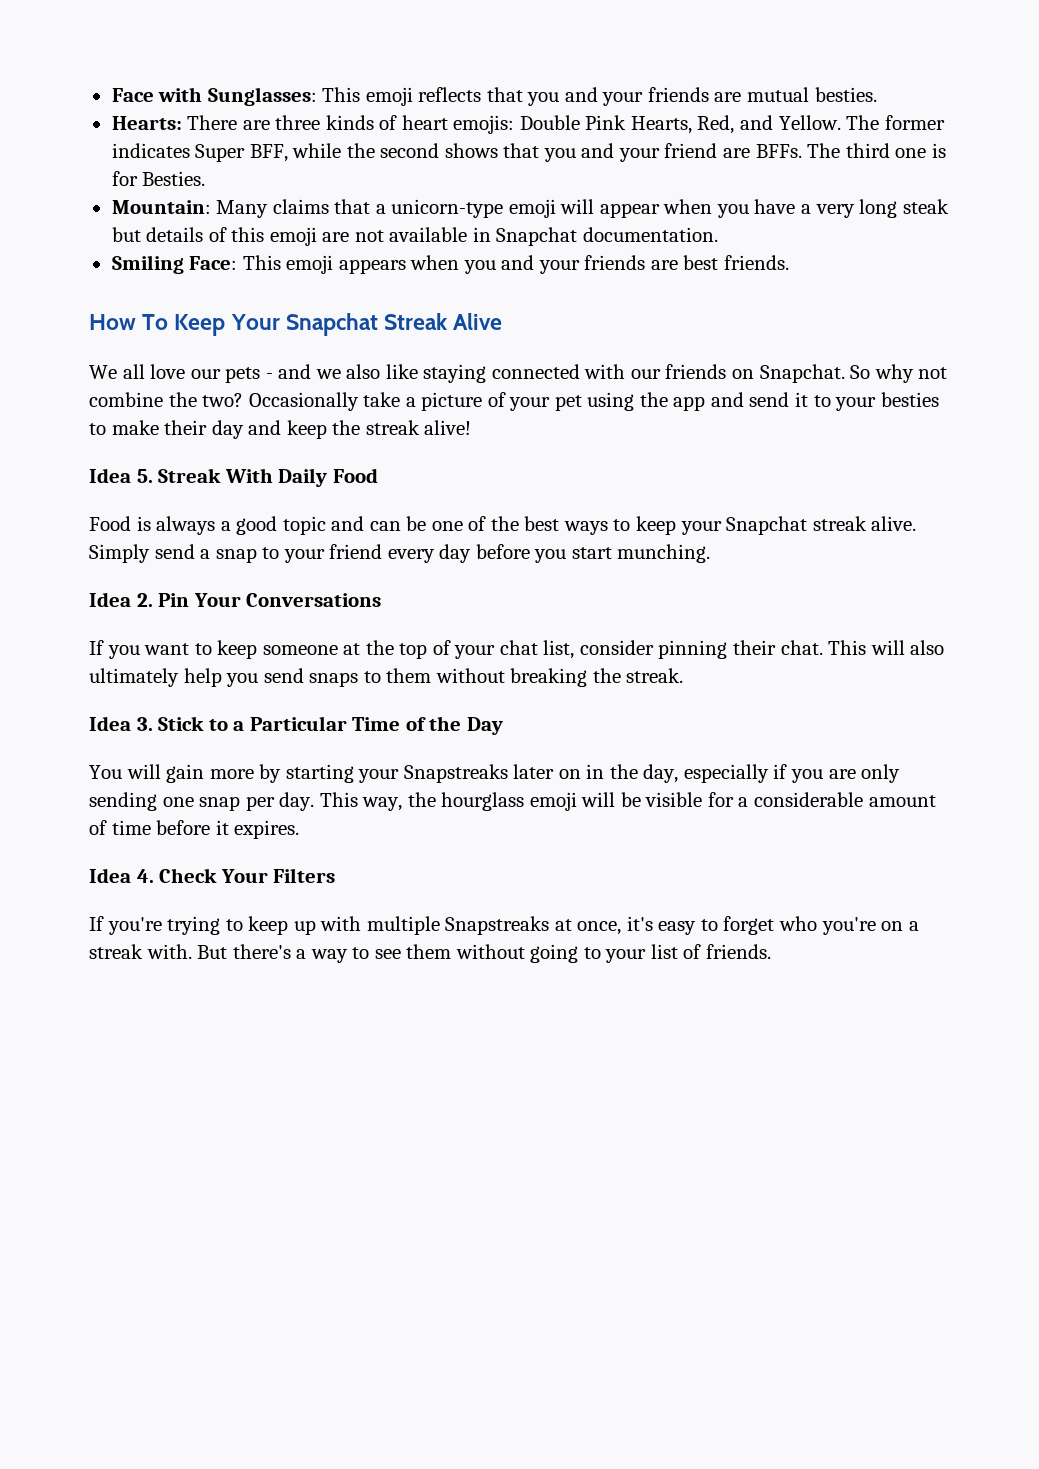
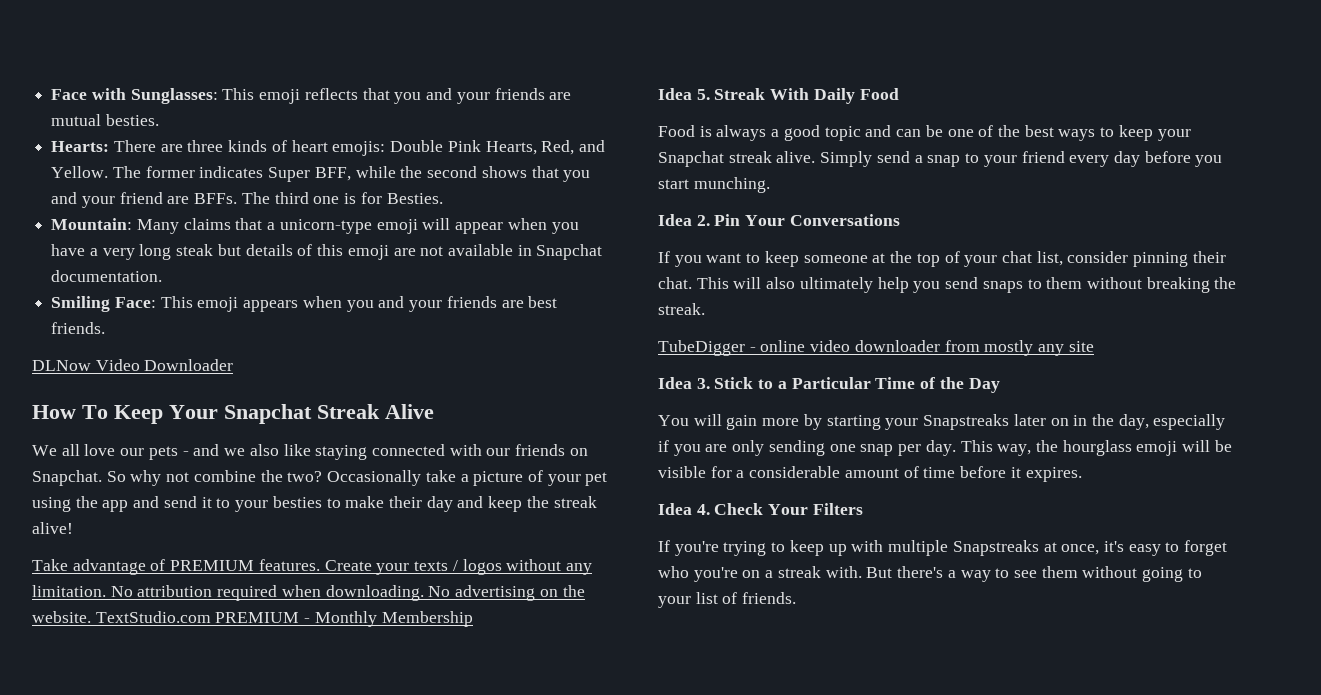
+ DLNow Video Downloader
+ Take advantage of PREMIUM features. Create your texts / logos without any limitation. No attribution required when downloading. No advertising on the website. TextStudio.com PREMIUM - Monthly Membership
+ TubeDigger - online video downloader from mostly any site

